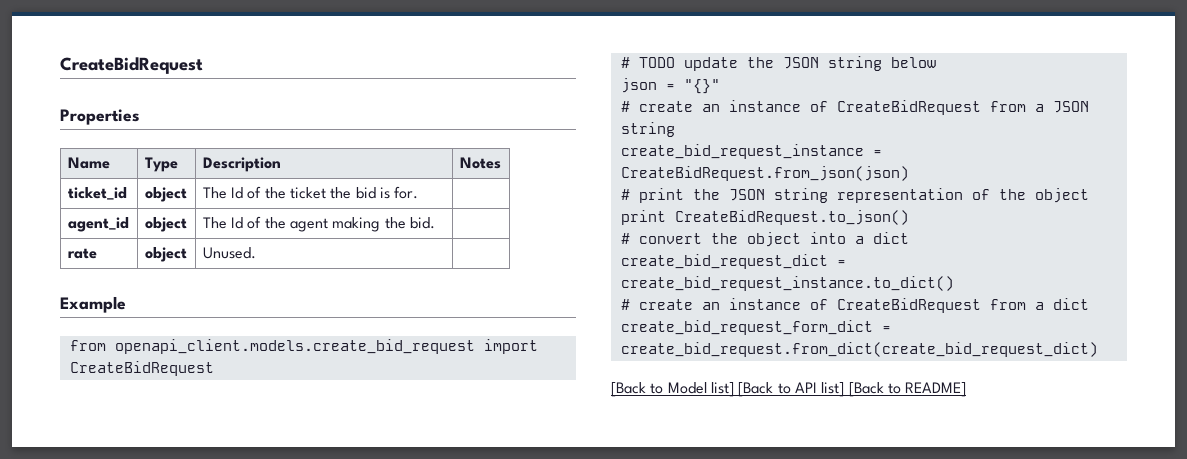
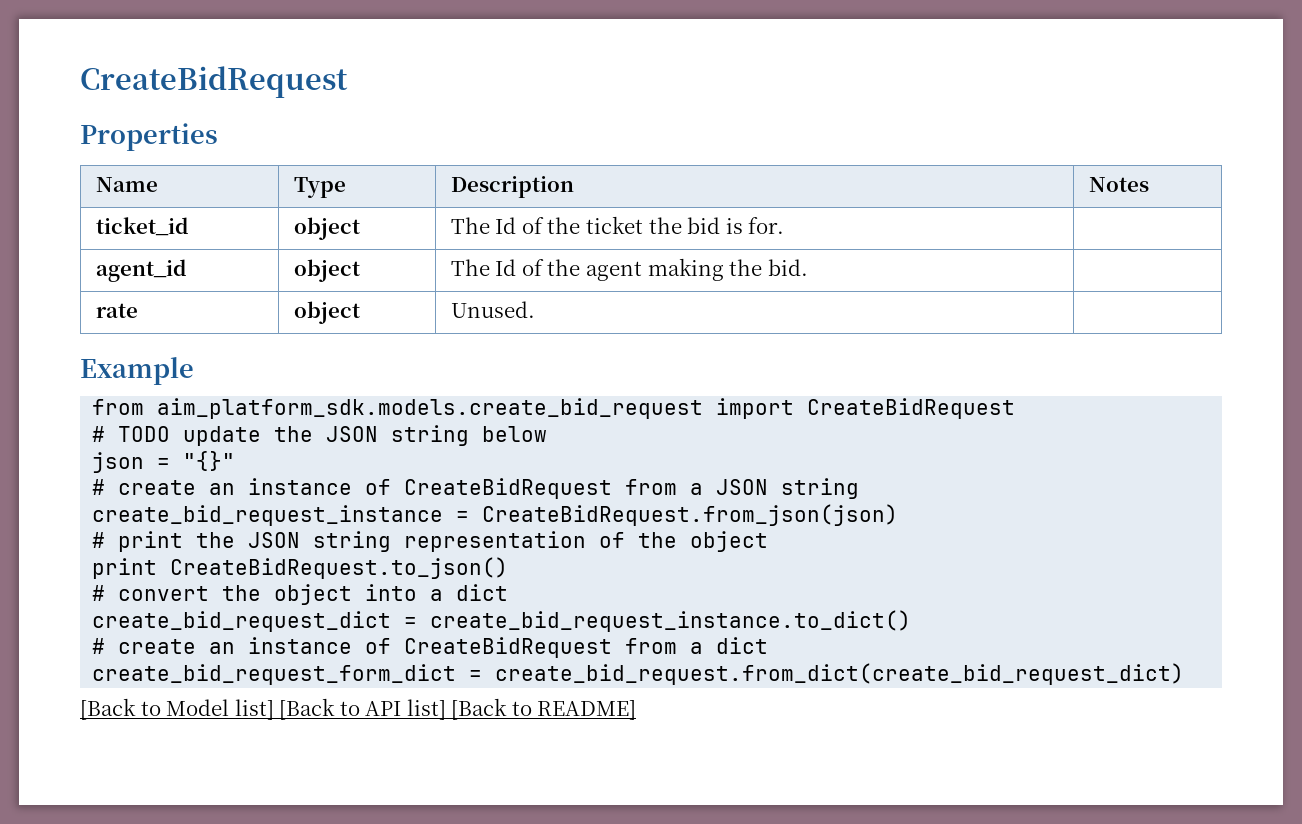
- from openapi_client.models.create_bid_request import CreateBidRequest
+ from aim_platform_sdk.models.create_bid_request import CreateBidRequest

